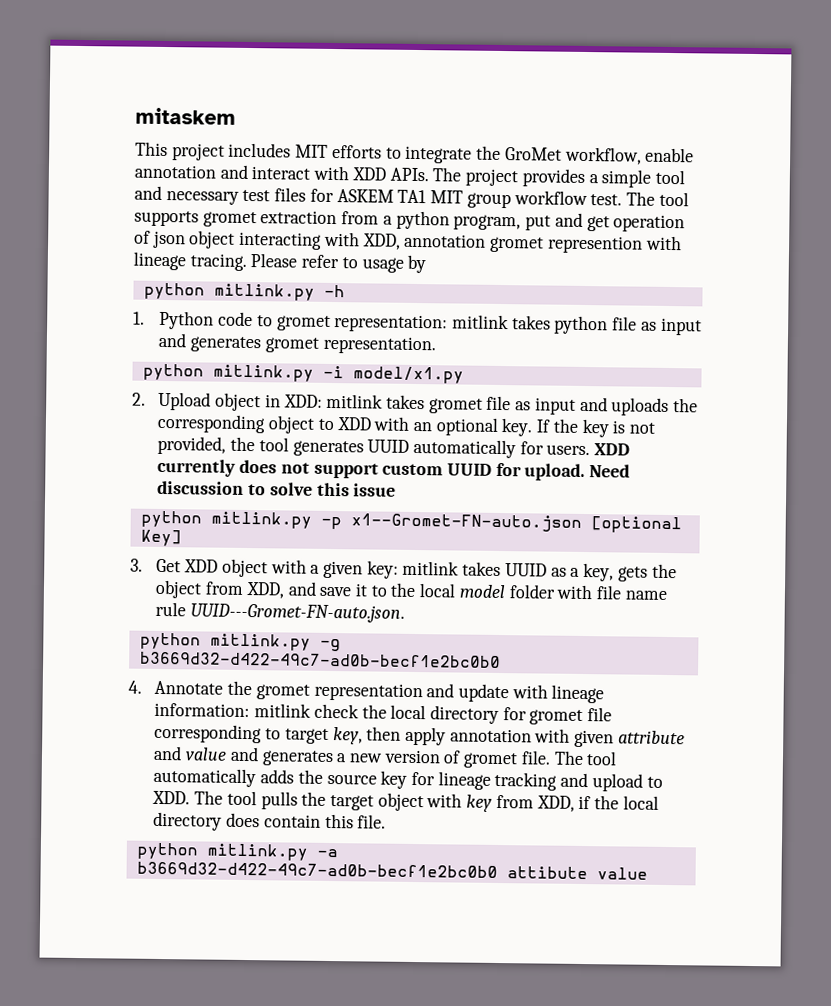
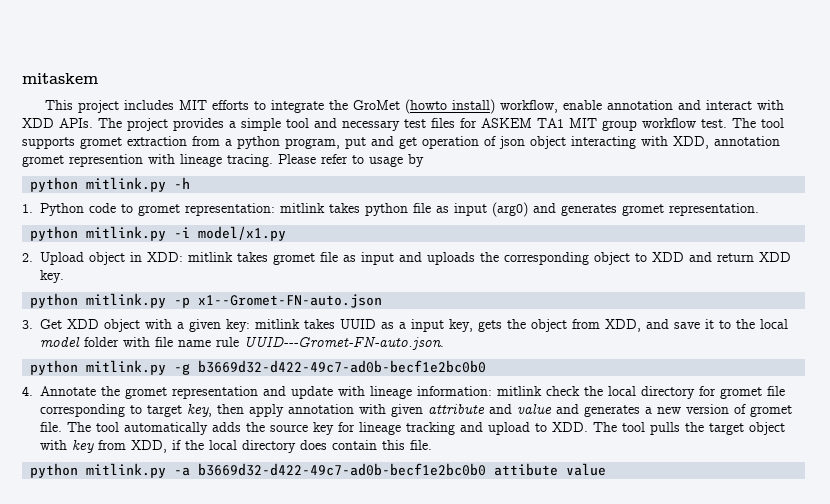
- This project includes MIT efforts to integrate the GroMet workflow, enable annotation and interact with XDD APIs.
+ This project includes MIT efforts to integrate the GroMet (howto install) workflow, enable annotation and interact with XDD APIs.
- 1. Python code to gromet representation: mitlink takes python file as input and generates gromet representation.
+ 1. Python code to gromet representation: mitlink takes python file as input (arg0) and generates gromet representation.
- 2. Upload object in XDD: mitlink takes gromet file as input and uploads the corresponding object to XDD with an optional key. If the key is not provided, the tool generates UUID automatically for users. XDD currently does not support custom UUID for upload. Need discussion to solve this issue
+ 2. Upload object in XDD: mitlink takes gromet file as input and uploads the corresponding object to XDD and return XDD key.
- python mitlink.py -p x1--Gromet-FN-auto.json [optional Key]
+ python mitlink.py -p x1--Gromet-FN-auto.json
- 3. Get XDD object with a given key: mitlink takes UUID as a key, gets the object from XDD, and save it to the local model folder with file name rule UUID---Gromet-FN-auto.json.
+ 3. Get XDD object with a given key: mitlink takes UUID as a input key, gets the object from XDD, and save it to the local model folder with file name rule UUID---Gromet-FN-auto.json.

